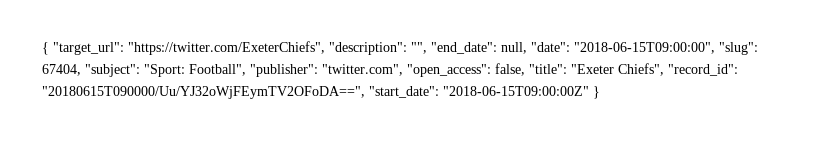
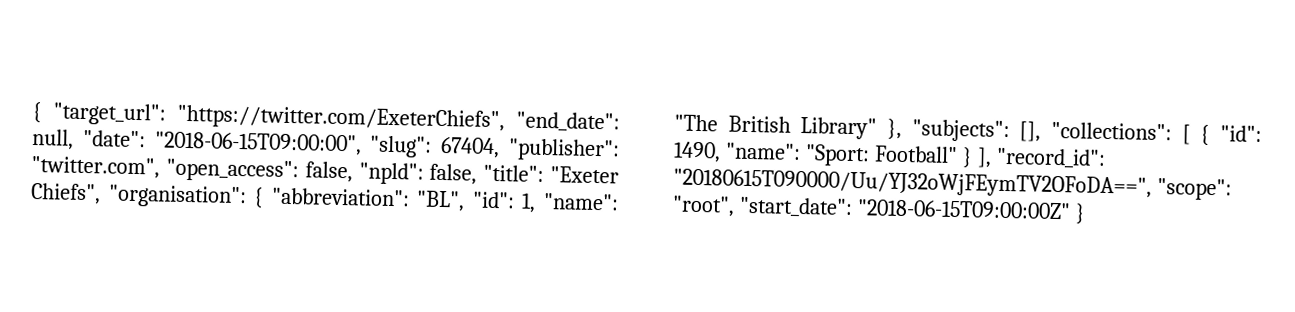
- { "target_url": "https://twitter.com/ExeterChiefs", "description": "", "end_date": null, "date": "2018-06-15T09:00:00", "slug": 67404, "subject": "Sport: Football", "publisher": "twitter.com", "open_access": false, "title": "Exeter Chiefs", "record_id": "20180615T090000/Uu/YJ32oWjFEymTV2OFoDA==", "start_date": "2018-06-15T09:00:00Z" }
+ { "target_url": "https://twitter.com/ExeterChiefs", "end_date": null, "date": "2018-06-15T09:00:00", "slug": 67404, "publisher": "twitter.com", "open_access": false, "npld": false, "title": "Exeter Chiefs", "organisation": { "abbreviation": "BL", "id": 1, "name": "The British Library" }, "subjects": [], "collections": [ { "id": 1490, "name": "Sport: Football" } ], "record_id": "20180615T090000/Uu/YJ32oWjFEymTV2OFoDA==", "scope": "root", "start_date": "2018-06-15T09:00:00Z" }

